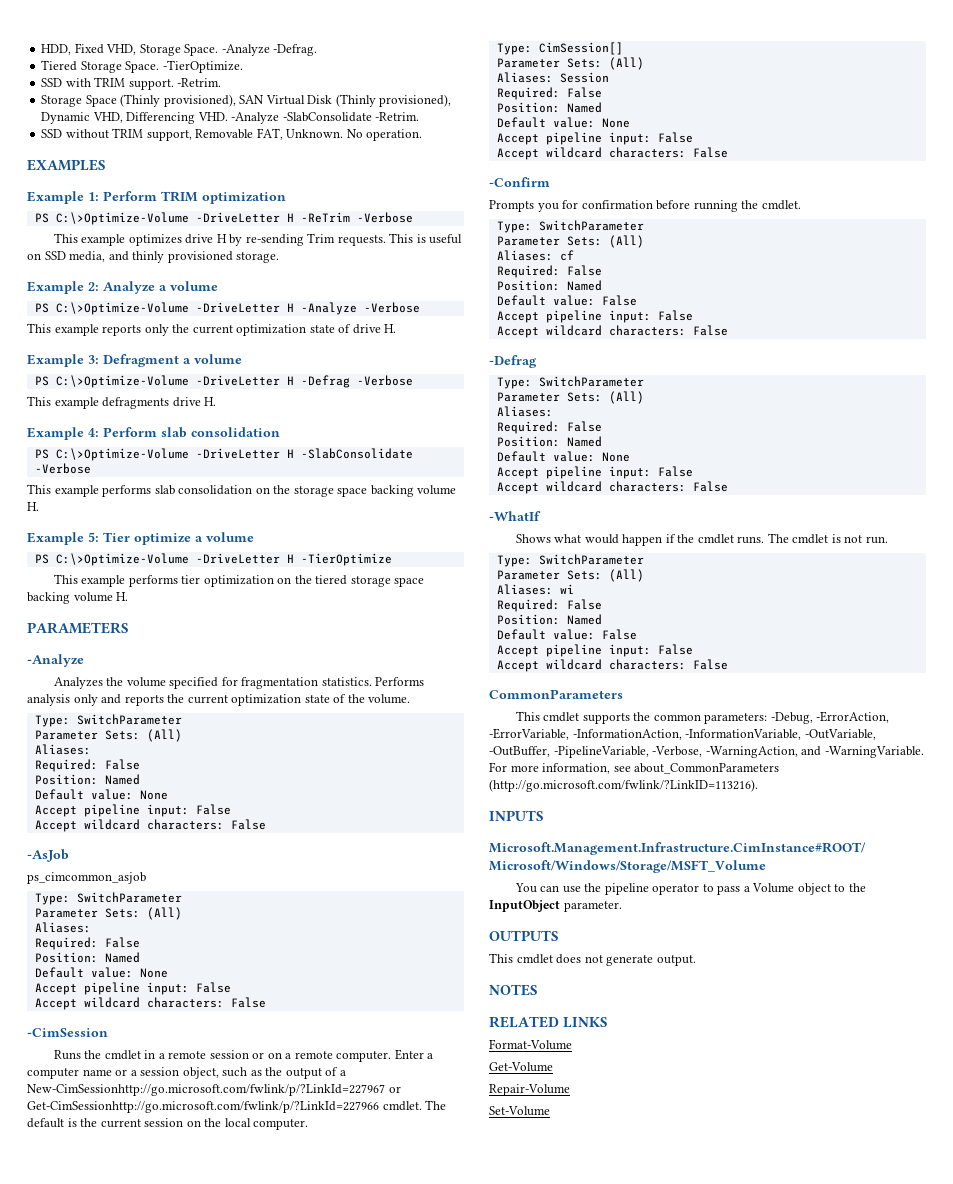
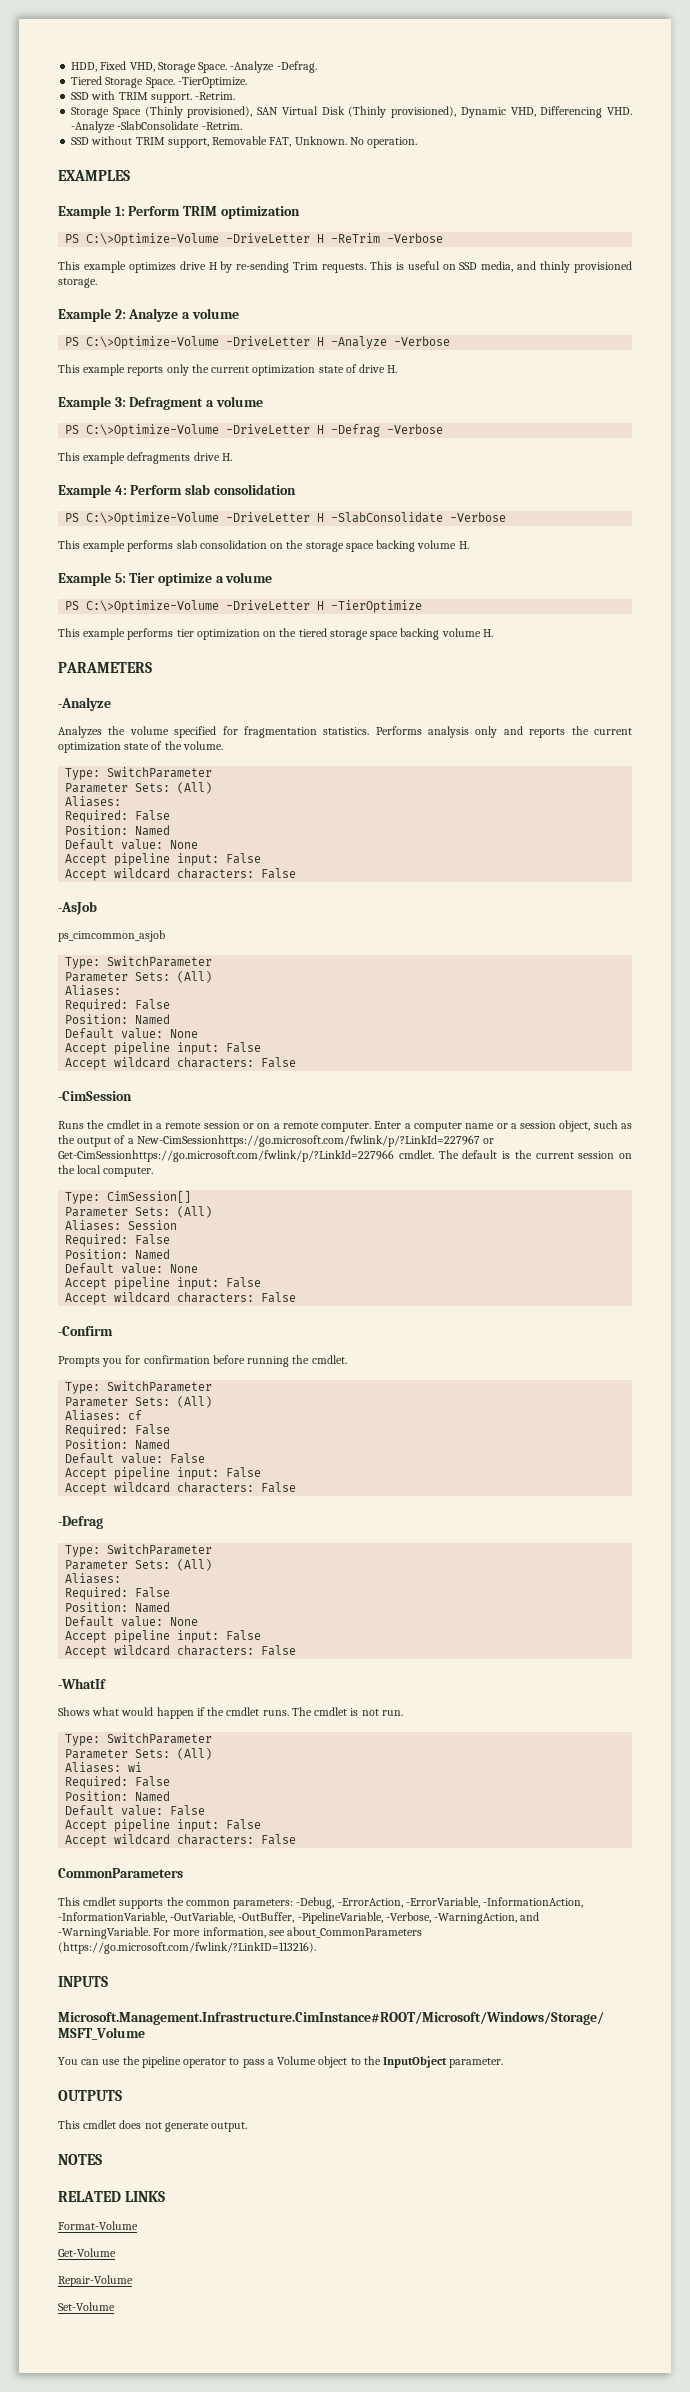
- Enter a computer name or a session object, such as the output of a New-CimSessionhttp://go.microsoft.com/fwlink/p/?LinkId=227967 or Get-CimSessionhttp://go.microsoft.com/fwlink/p/?LinkId=227966 cmdlet.
+ Enter a computer name or a session object, such as the output of a New-CimSessionhttps://go.microsoft.com/fwlink/p/?LinkId=227967 or Get-CimSessionhttps://go.microsoft.com/fwlink/p/?LinkId=227966 cmdlet.
- For more information, see about_CommonParameters (http://go.microsoft.com/fwlink/?LinkID=113216).
+ For more information, see about_CommonParameters (https://go.microsoft.com/fwlink/?LinkID=113216).

